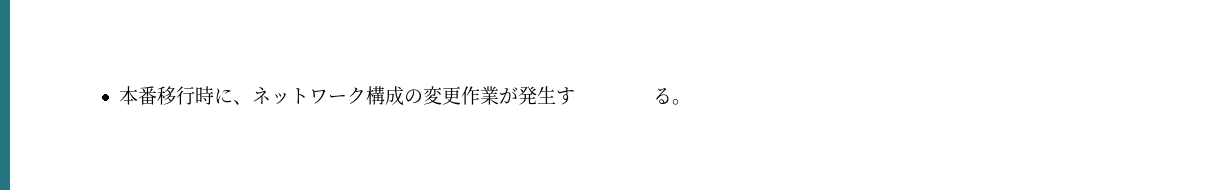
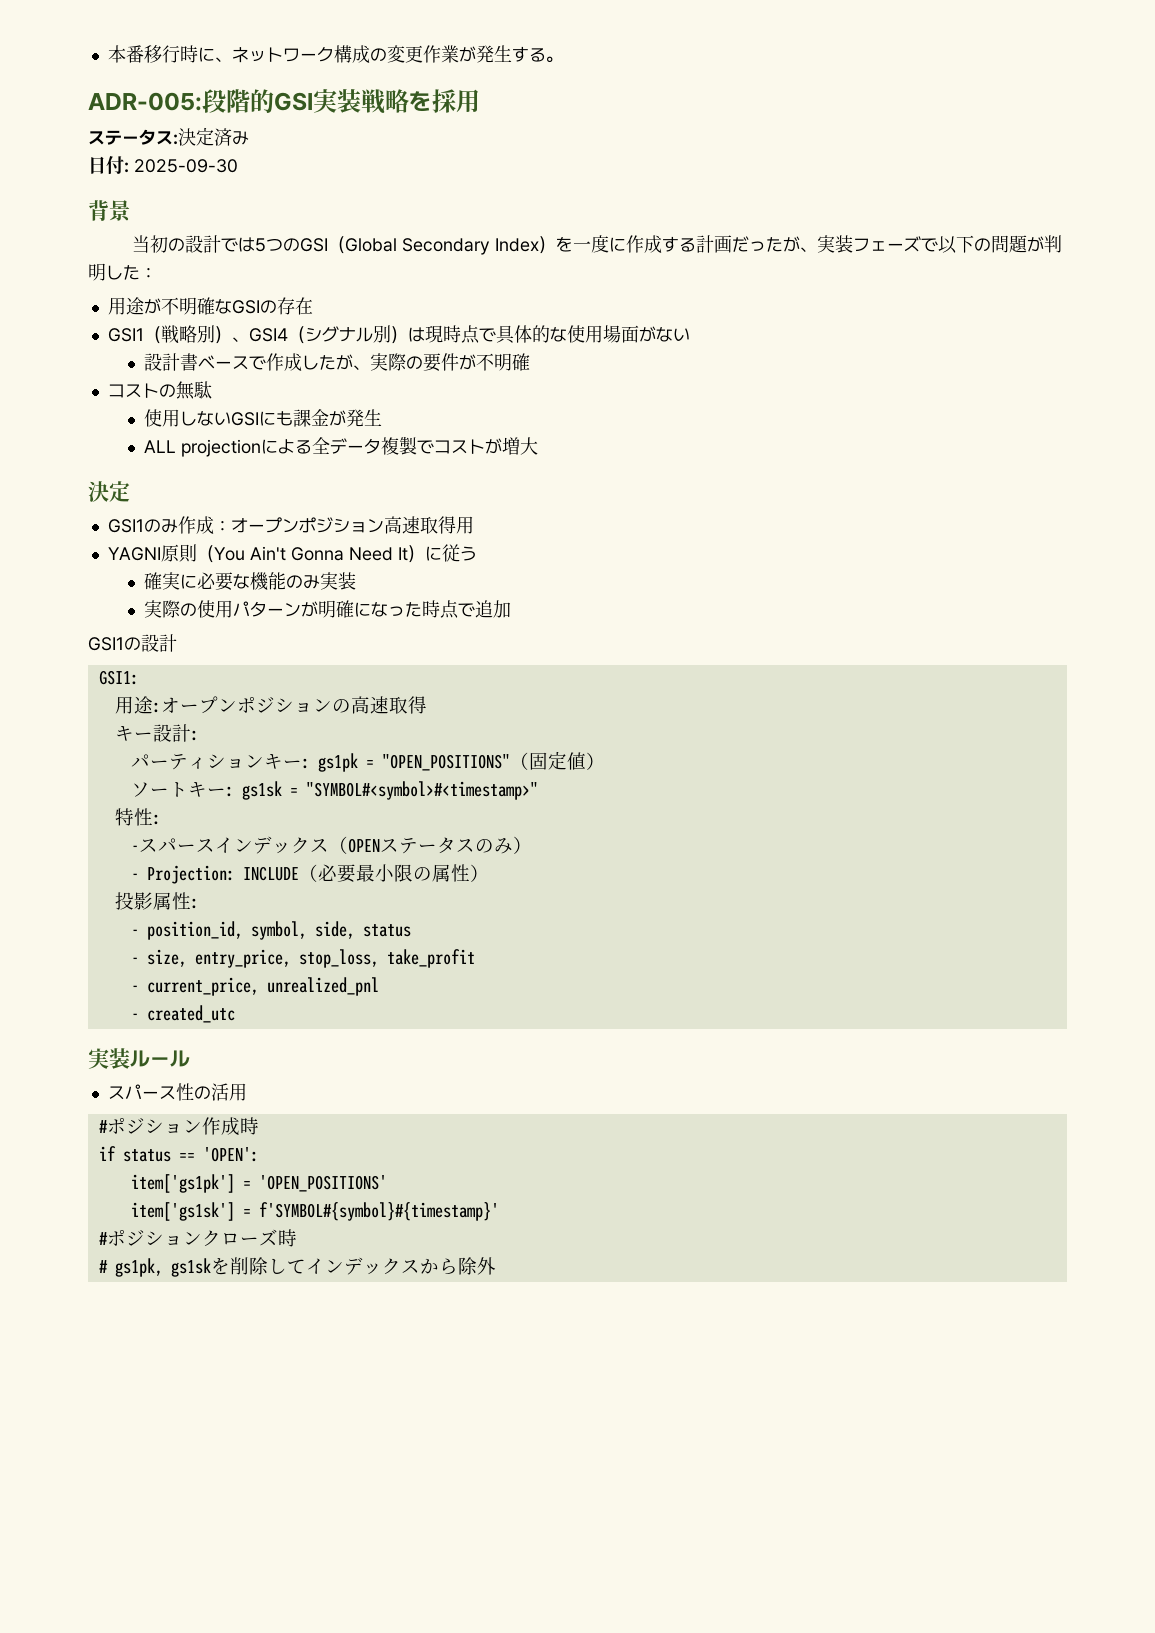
+ ADR-005:段階的GSI実装戦略を採用
+ ステータス:決定済み
+ 日付: 2025-09-30
+ 背景
+ 当初の設計では5つのGSI（Global Secondary Index）を一度に作成する計画だったが、実装フェーズで以下の問題が判明した：
+ 用途が不明確なGSIの存在
+ GSI1（戦略別）、GSI4（シグナル別）は現時点で具体的な使用場面がない
+ 設計書ベースで作成したが、実際の要件が不明確
+ コストの無駄
+ 使用しないGSIにも課金が発生
+ ALL projectionによる全データ複製でコストが増大
+ 決定
+ GSI1のみ作成：オープンポジション高速取得用
+ YAGNI原則（You Ain't Gonna Need It）に従う
+ 確実に必要な機能のみ実装
+ 実際の使用パターンが明確になった時点で追加
+ GSI1の設計
+ GSI1:
+ 用途:オープンポジションの高速取得
+ キー設計:
+ パーティションキー: gs1pk = "OPEN_POSITIONS"（固定値）
+ ソートキー: gs1sk = "SYMBOL#<symbol>#<timestamp>"
+ 特性:
+ -スパースインデックス（OPENステータスのみ）
+ - Projection: INCLUDE（必要最小限の属性）
+ 投影属性:
+ - position_id, symbol, side, status
+ - size, entry_price, stop_loss, take_profit
+ - current_price, unrealized_pnl
+ - created_utc
+ 実装ルール
+ スパース性の活用
+ #ポジション作成時
+ if status == 'OPEN':
+ item['gs1pk'] = 'OPEN_POSITIONS'
+ item['gs1sk'] = f'SYMBOL#{symbol}#{timestamp}'
+ #ポジションクローズ時
+ # gs1pk, gs1skを削除してインデックスから除外

